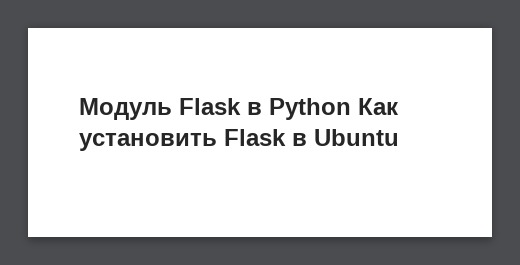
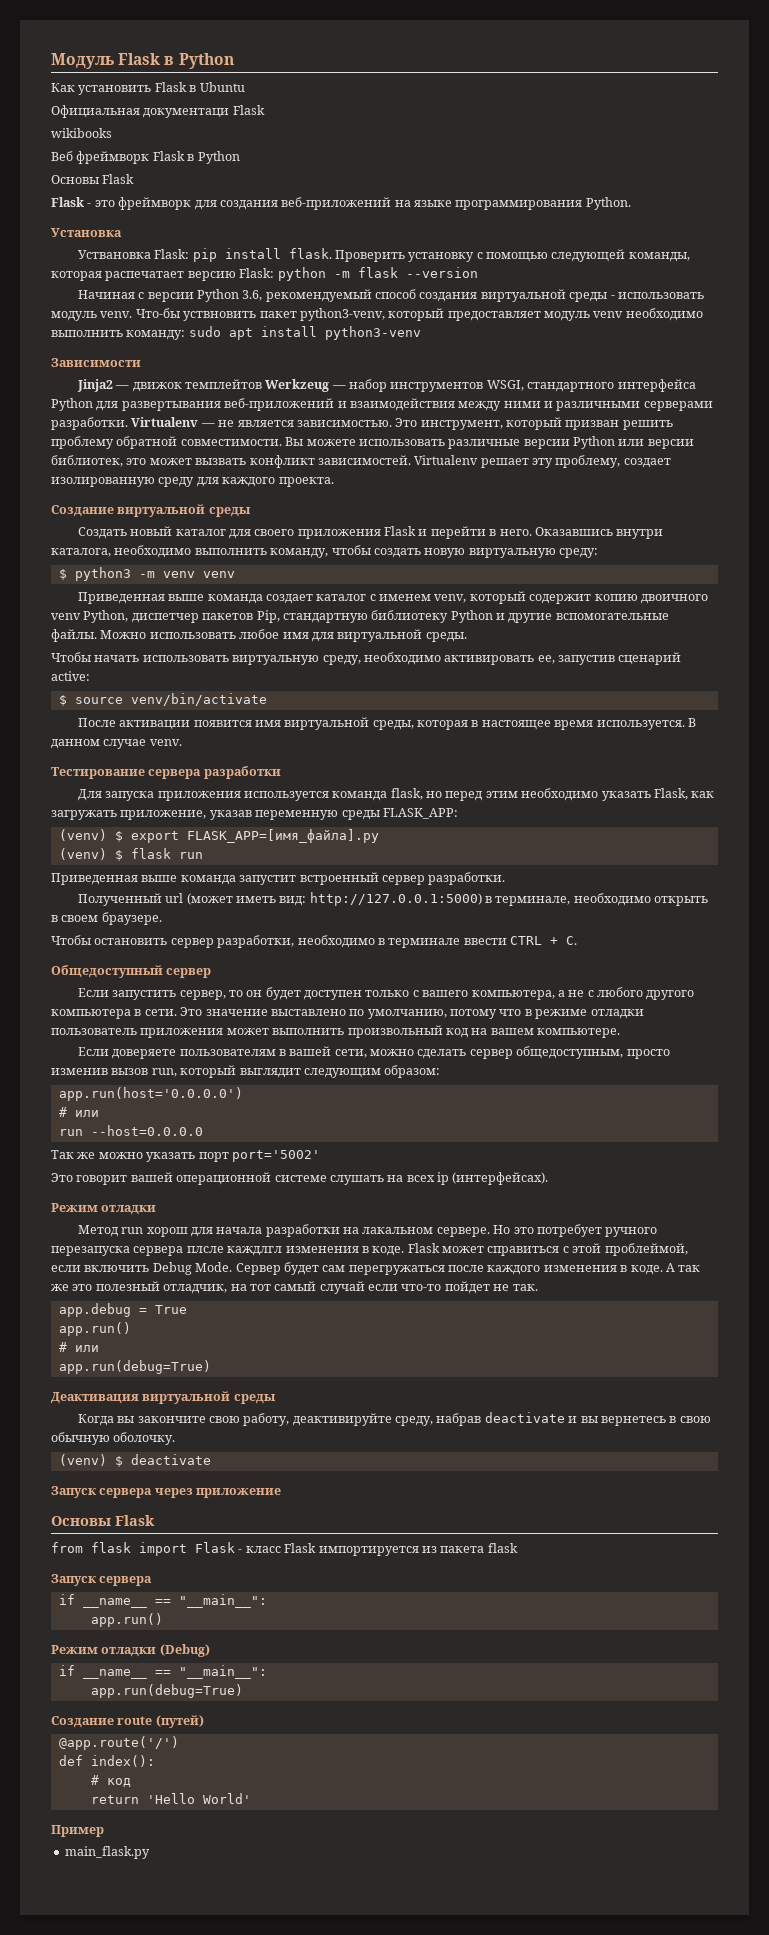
- Модуль Flask в Python Как установить Flask в Ubuntu
+ Модуль Flask в Python
+ Как установить Flask в Ubuntu
+ Официальная документаци Flask
+ wikibooks
+ Веб фреймворк Flask в Python
+ Основы Flask
+ Flask - это фреймворк для создания веб-приложений на языке программирования Python.
+ Установка
+ Уствановка Flask: pip install flask. Проверить установку с помощью следующей команды, которая распечатает версию Flask: python -m flask --version
+ Начиная с версии Python 3.6, рекомендуемый способ создания виртуальной среды - использовать модуль venv. Что-бы уствновить пакет python3-venv, который предоставляет модуль venv необходимо выполнить команду: sudo apt install python3-venv
+ Зависимости
+ Jinja2 — движок темплейтов Werkzeug — набор инструментов WSGI, стандартного интерфейса Python для развертывания веб-приложений и взаимодействия между ними и различными серверами разработки. Virtualenv — не является зависимостью. Это инструмент, который призван решить проблему обратной совместимости. Вы можете использовать различные версии Python или версии библиотек, это может вызвать конфликт зависимостей. Virtualenv решает эту проблему, создает изолированную среду для каждого проекта.
+ Создание виртуальной среды
+ Создать новый каталог для своего приложения Flask и перейти в него. Оказавшись внутри каталога, необходимо выполнить команду, чтобы создать новую виртуальную среду:
+ $ python3 -m venv venv
+ Приведенная выше команда создает каталог с именем venv, который содержит копию двоичного venv Python, диспетчер пакетов Pip, стандартную библиотеку Python и другие вспомогательные файлы. Можно использовать любое имя для виртуальной среды.
+ Чтобы начать использовать виртуальную среду, необходимо активировать ее, запустив сценарий active:
+ $ source venv/bin/activate
+ После активации появится имя виртуальной среды, которая в настоящее время используется. В данном случае venv.
+ Тестирование сервера разработки
+ Для запуска приложения используется команда flask, но перед этим необходимо указать Flask, как загружать приложение, указав переменную среды FLASK_APP:
+ (venv) $ export FLASK_APP=[имя_файла].py
+ (venv) $ flask run
+ Приведенная выше команда запустит встроенный сервер разработки.
+ Полученный url (может иметь вид: http://127.0.0.1:5000) в терминале, необходимо открыть в своем браузере.
+ Чтобы остановить сервер разработки, необходимо в терминале ввести CTRL + C.
+ Общедоступный сервер
+ Если запустить сервер, то он будет доступен только с вашего компьютера, а не с любого другого компьютера в сети. Это значение выставлено по умолчанию, потому что в режиме отладки пользователь приложения может выполнить произвольный код на вашем компьютере.
+ Если доверяете пользователям в вашей сети, можно сделать сервер общедоступным, просто изменив вызов run, который выглядит следующим образом:
+ app.run(host='0.0.0.0')
+ # или
+ run --host=0.0.0.0
+ Так же можно указать порт port='5002'
+ Это говорит вашей операционной системе слушать на всех ip (интерфейсах).
+ Режим отладки
+ Метод run хорош для начала разработки на лакальном сервере. Но это потребует ручного перезапуска сервера плсле каждлгл изменения в коде. Flask может справиться с этой проблеймой, если включить Debug Mode. Сервер будет сам перегружаться после каждого изменения в коде. А так же это полезный отладчик, на тот самый случай если что-то пойдет не так.
+ app.debug = True
+ app.run()
+ # или
+ app.run(debug=True)
+ Деактивация виртуальной среды
+ Когда вы закончите свою работу, деактивируйте среду, набрав deactivate и вы вернетесь в свою обычную оболочку.
+ (venv) $ deactivate
+ Запуск сервера через приложение
+ Основы Flask
+ from flask import Flask - класс Flask импортируется из пакета flask
+ Запуск сервера
+ if __name__ == "__main__":
+ app.run()
+ Режим отладки (Debug)
+ if __name__ == "__main__":
+ app.run(debug=True)
+ Создание route (путей)
+ @app.route('/')
+ def index():
+ # код
+ return 'Hello World'
+ Пример
+ main_flask.py

